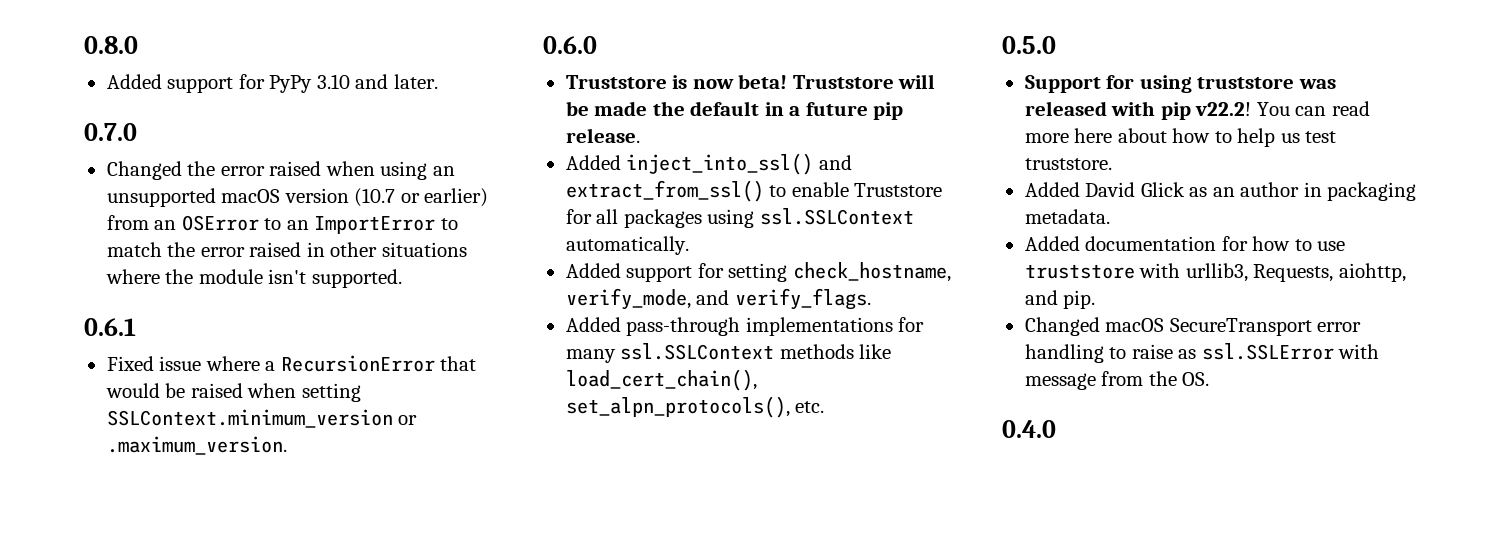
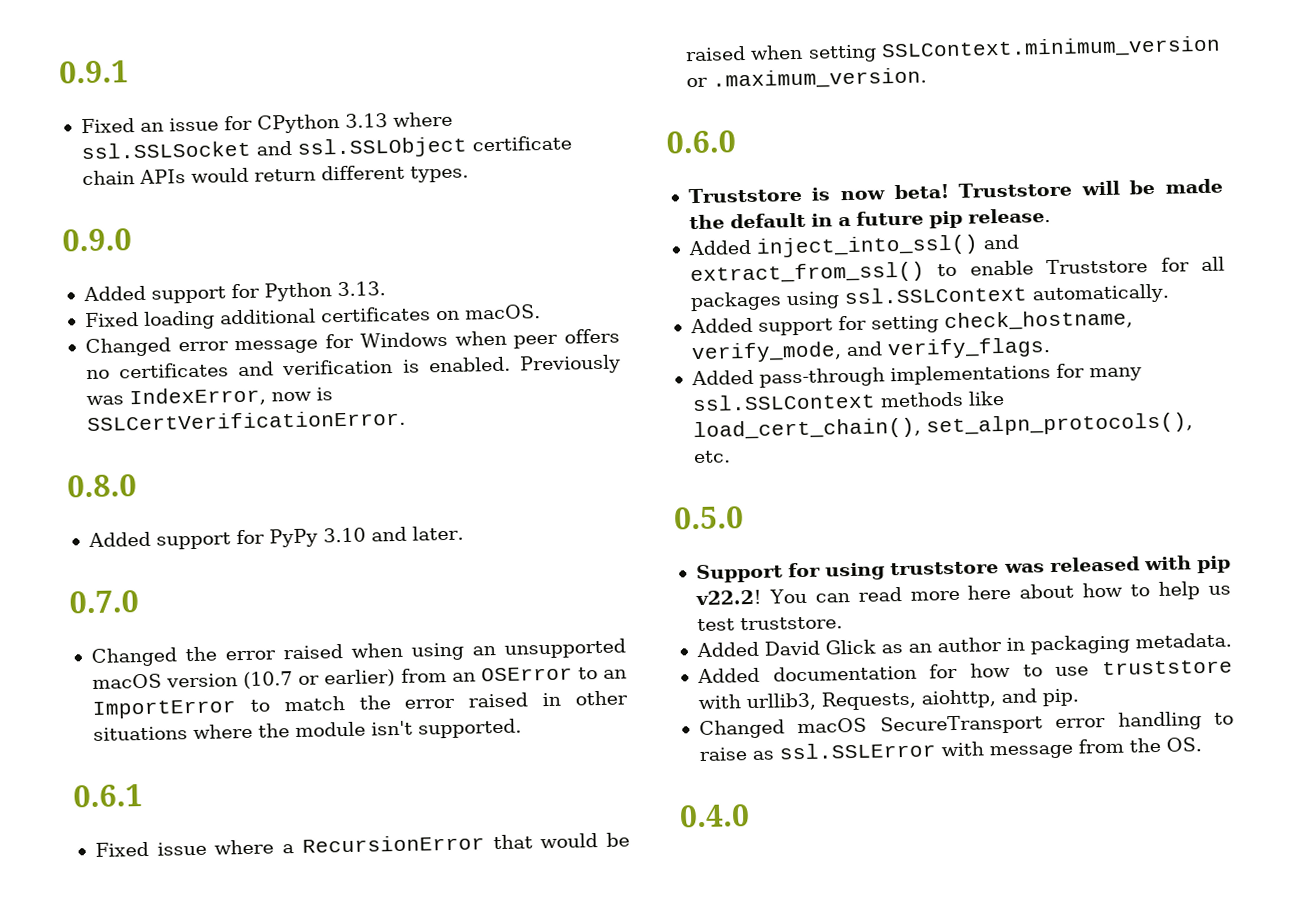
+ 0.9.1
+ Fixed an issue for CPython 3.13 where ssl.SSLSocket and ssl.SSLObject certificate chain APIs would return different types.
+ 0.9.0
+ Added support for Python 3.13.
+ Fixed loading additional certificates on macOS.
+ Changed error message for Windows when peer offers no certificates and verification is enabled. Previously was IndexError, now is SSLCertVerificationError.

